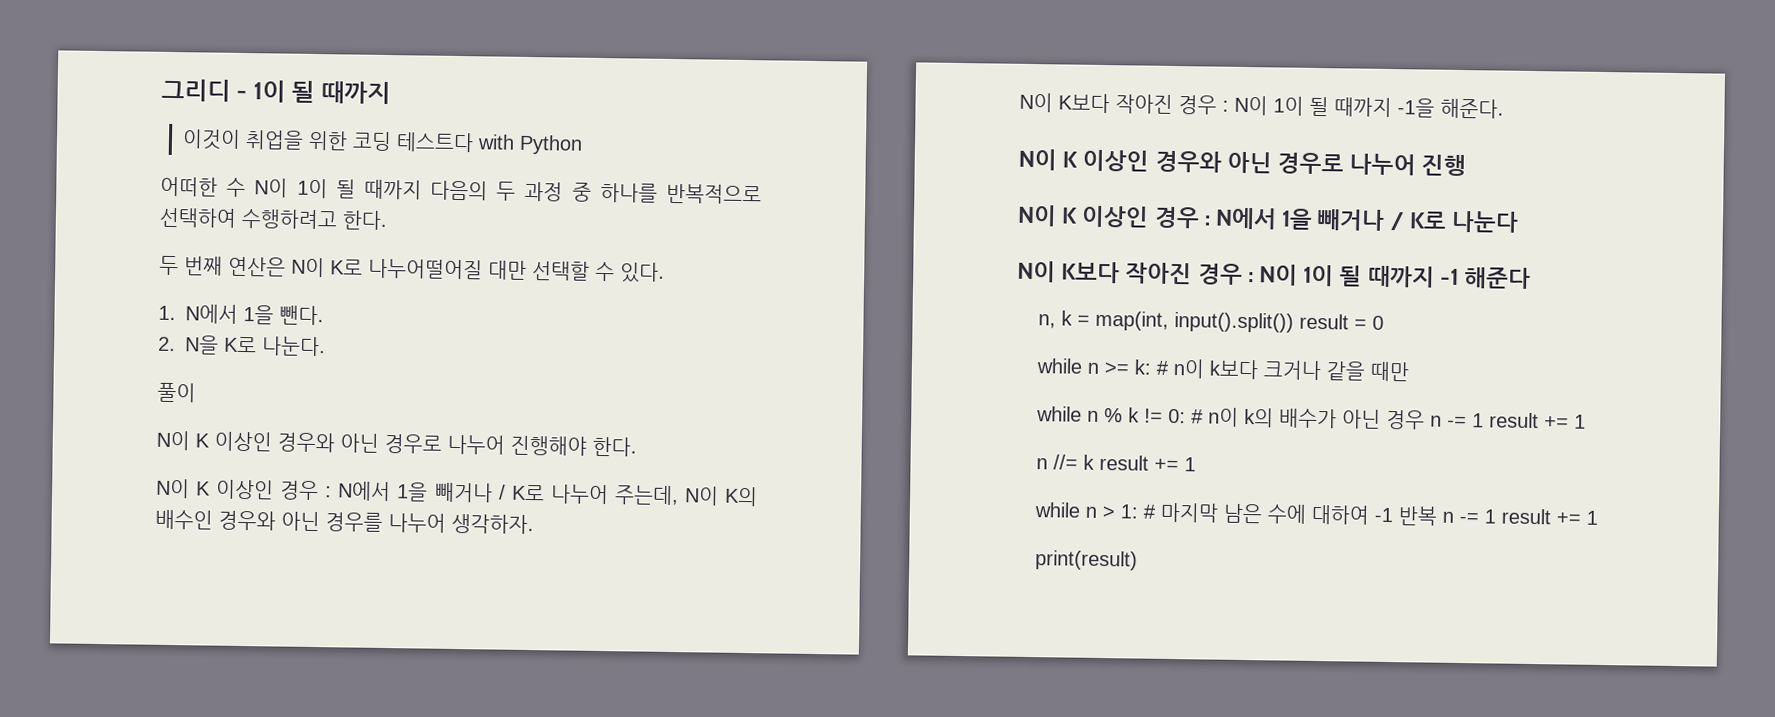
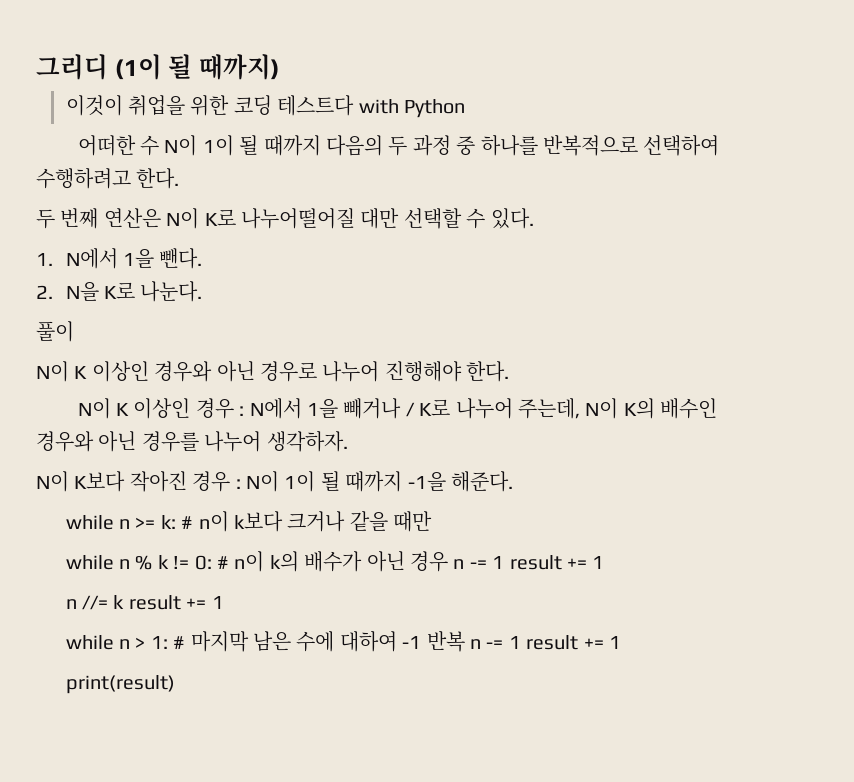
- 그리디 - 1이 될 때까지
+ 그리디 (1이 될 때까지)
- N이 K 이상인 경우와 아닌 경우로 나누어 진행
- N이 K 이상인 경우 : N에서 1을 빼거나 / K로 나눈다
- N이 K보다 작아진 경우 : N이 1이 될 때까지 -1 해준다
- n, k = map(int, input().split()) result = 0

